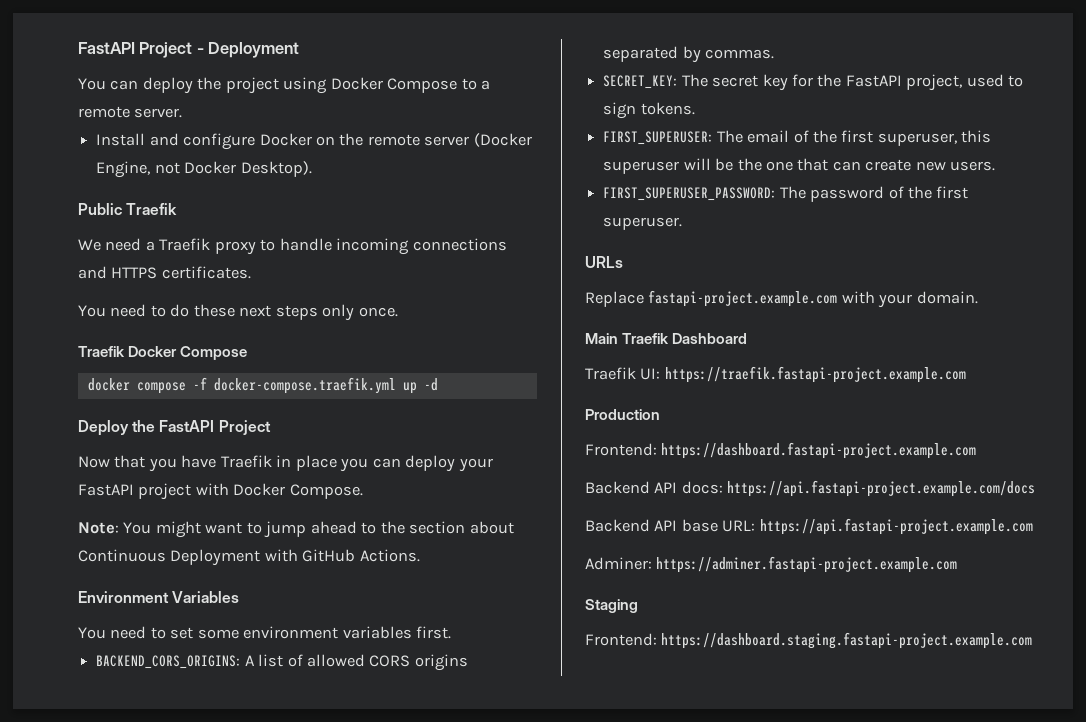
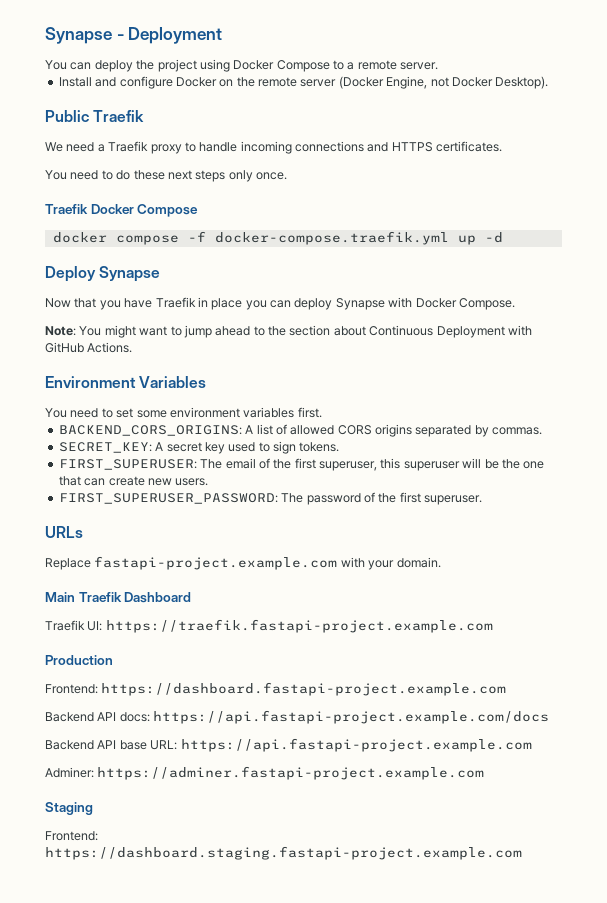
- FastAPI Project - Deployment
+ Synapse - Deployment
- Deploy the FastAPI Project
+ Deploy Synapse
- Now that you have Traefik in place you can deploy your FastAPI project with Docker Compose.
+ Now that you have Traefik in place you can deploy Synapse with Docker Compose.
- SECRET_KEY: The secret key for the FastAPI project, used to sign tokens.
+ SECRET_KEY: A secret key used to sign tokens.

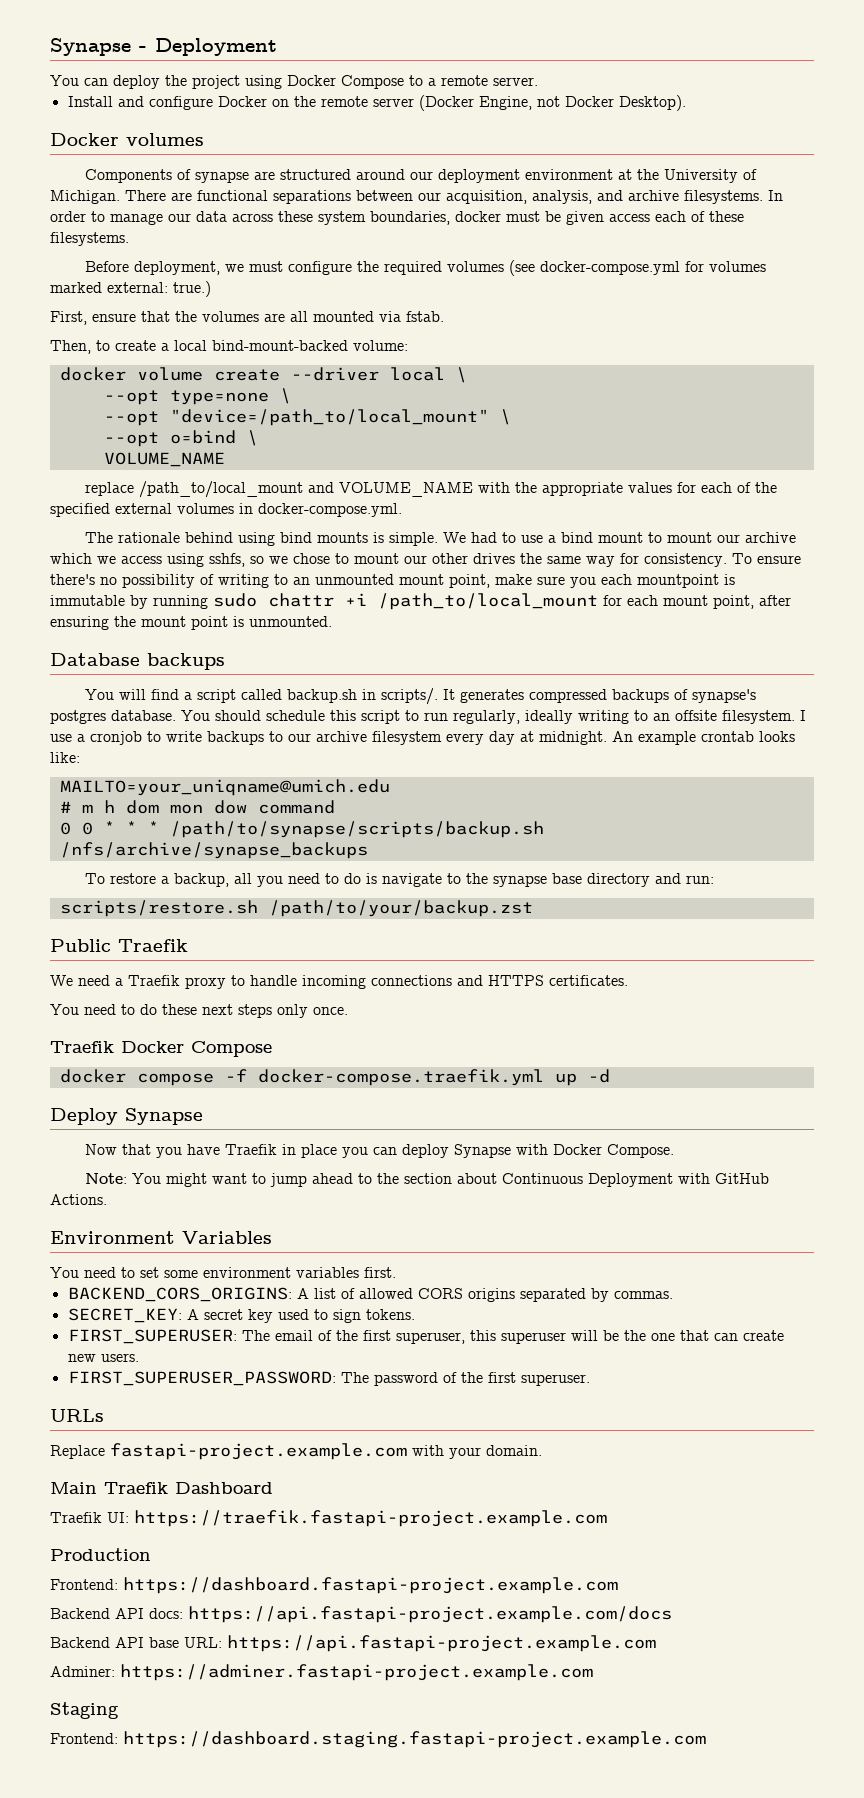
+ Docker volumes
+ Components of synapse are structured around our deployment environment at the University of Michigan. There are functional separations between our acquisition, analysis, and archive filesystems. In order to manage our data across these system boundaries, docker must be given access each of these filesystems.
+ Before deployment, we must configure the required volumes (see docker-compose.yml for volumes marked external: true.)
+ First, ensure that the volumes are all mounted via fstab.
+ Then, to create a local bind-mount-backed volume:
+ docker volume create --driver local \
+ --opt type=none \
+ --opt "device=/path_to/local_mount" \
+ --opt o=bind \
+ VOLUME_NAME
+ replace /path_to/local_mount and VOLUME_NAME with the appropriate values for each of the specified external volumes in docker-compose.yml.
+ The rationale behind using bind mounts is simple. We had to use a bind mount to mount our archive which we access using sshfs, so we chose to mount our other drives the same way for consistency. To ensure there's no possibility of writing to an unmounted mount point, make sure you each mountpoint is immutable by running sudo chattr +i /path_to/local_mount for each mount point, after ensuring the mount point is unmounted.
+ Database backups
+ You will find a script called backup.sh in scripts/. It generates compressed backups of synapse's postgres database. You should schedule this script to run regularly, ideally writing to an offsite filesystem. I use a cronjob to write backups to our archive filesystem every day at midnight. An example crontab looks like:
+ MAILTO=your_uniqname@umich.edu
+ # m h dom mon dow command
+ 0 0 * * * /path/to/synapse/scripts/backup.sh /nfs/archive/synapse_backups
+ To restore a backup, all you need to do is navigate to the synapse base directory and run:
+ scripts/restore.sh /path/to/your/backup.zst

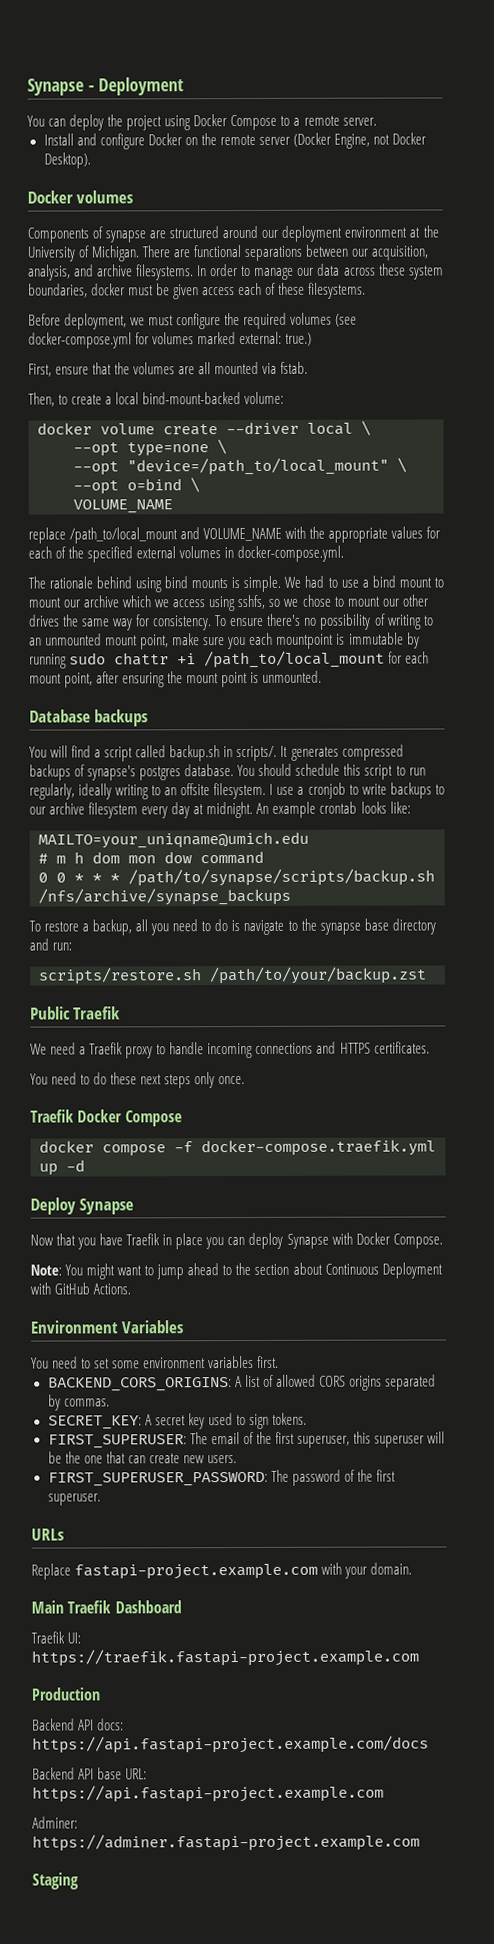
- Frontend: https://dashboard.fastapi-project.example.com
- Frontend: https://dashboard.staging.fastapi-project.example.com

